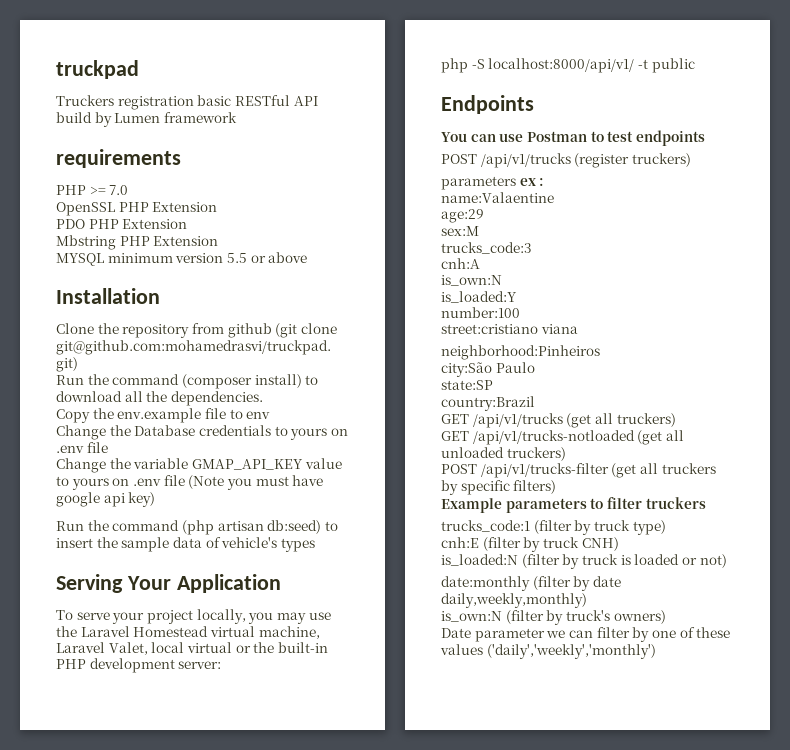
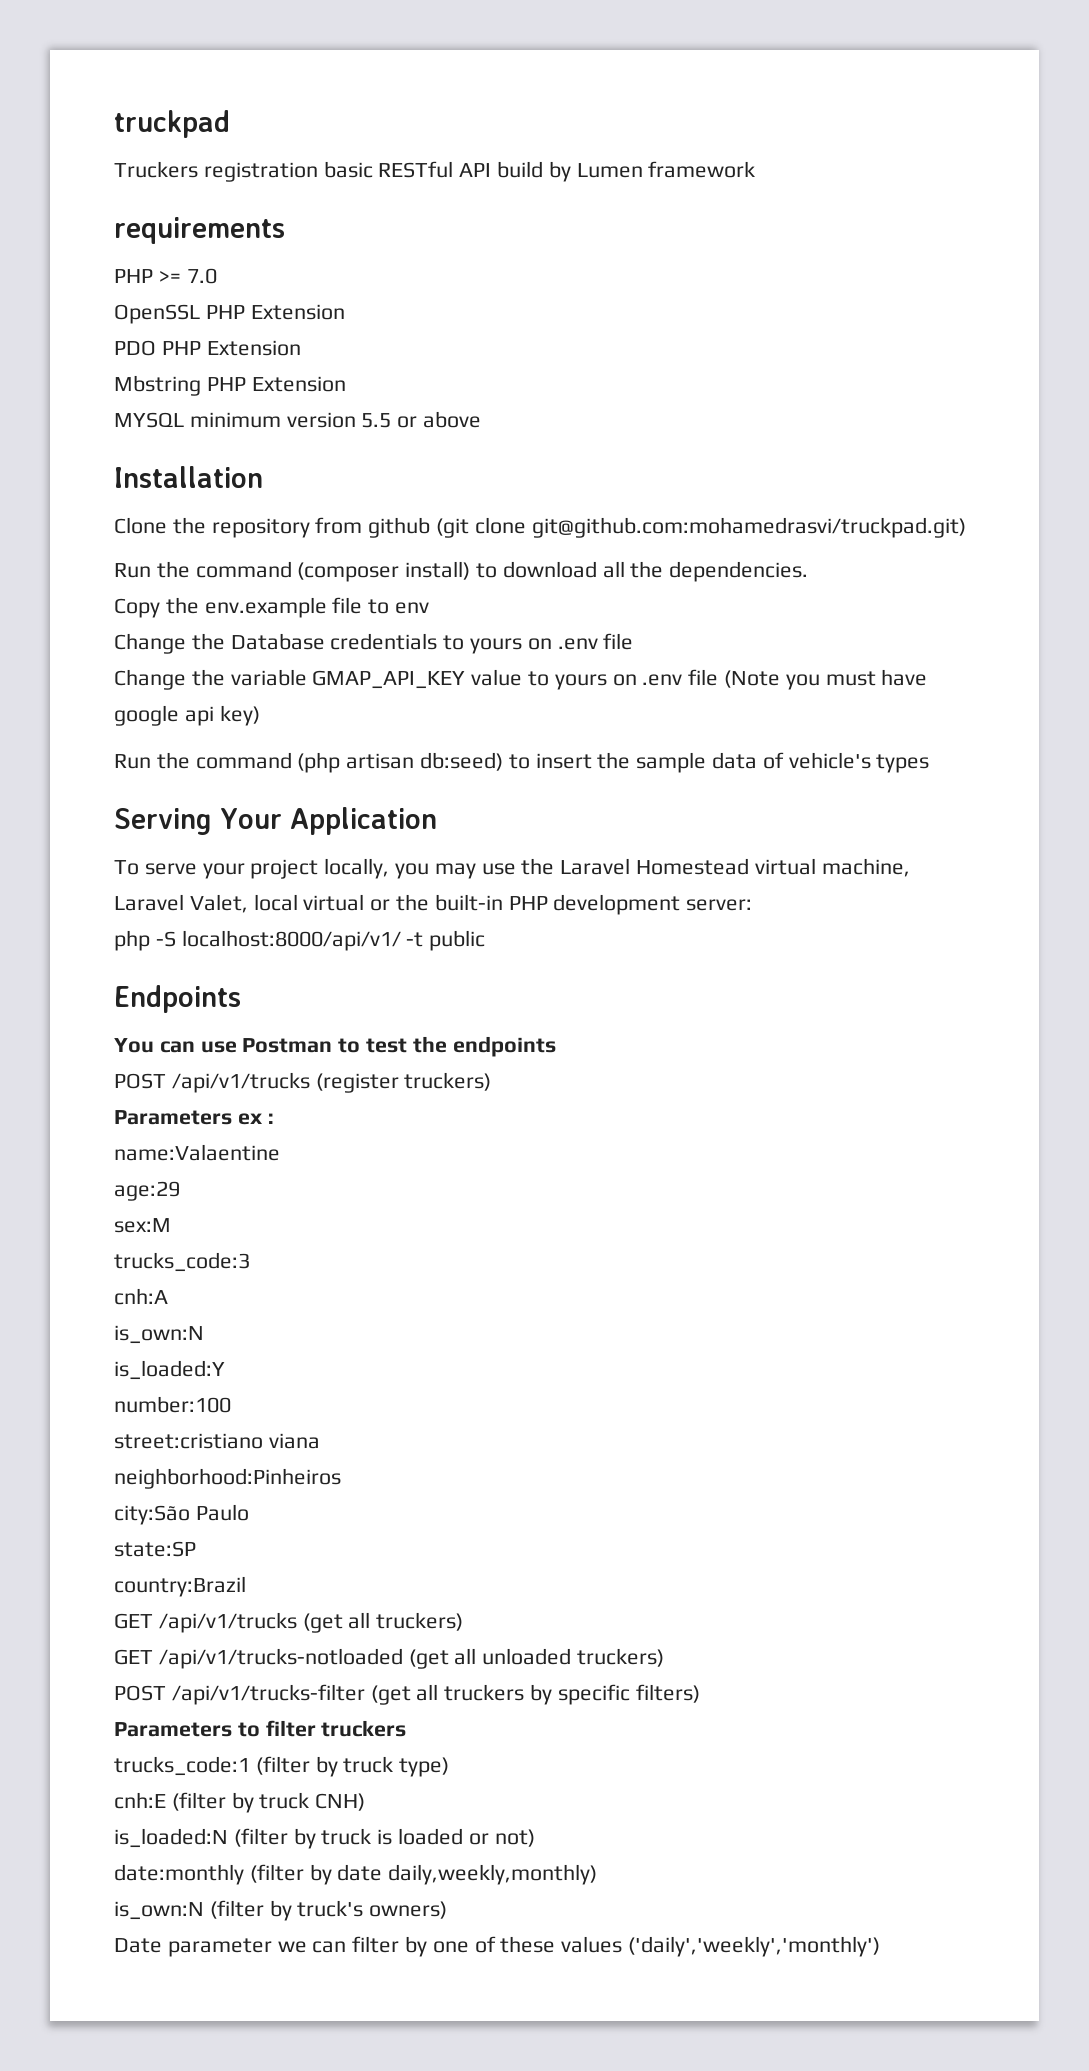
- You can use Postman to test endpoints
+ You can use Postman to test the endpoints
- parameters ex :
+ Parameters ex :
- Example parameters to filter truckers
+ Parameters to filter truckers

